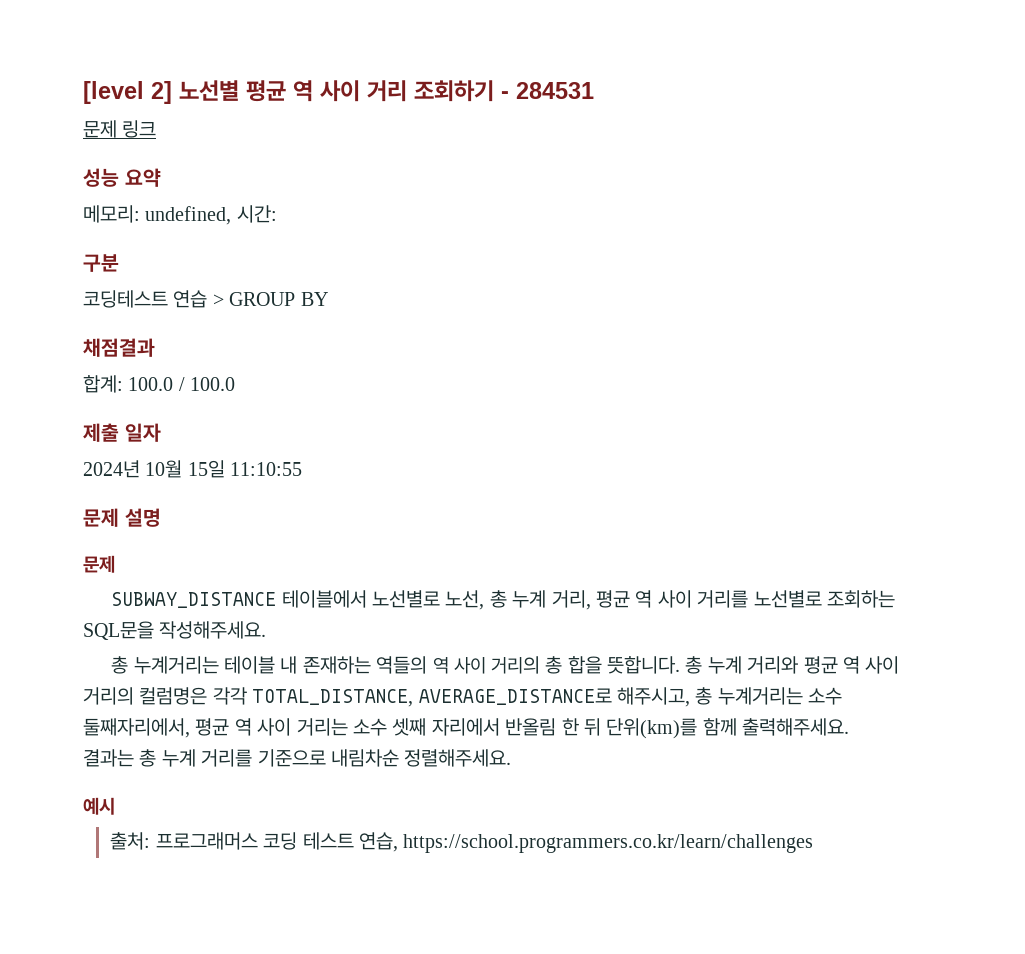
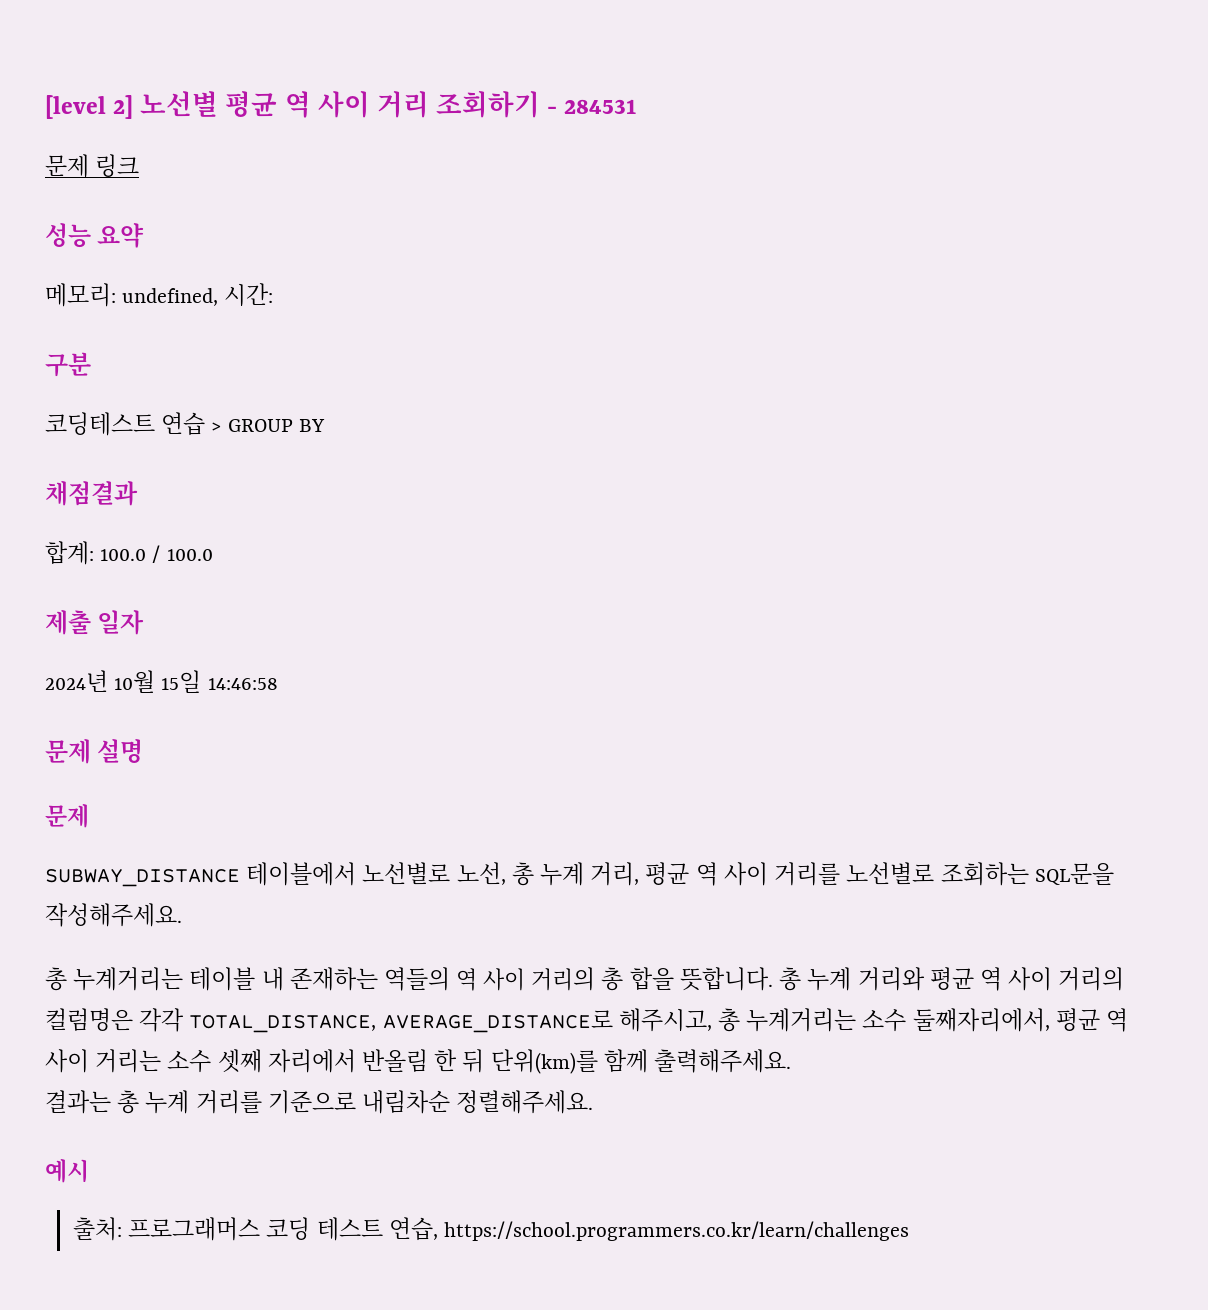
- 2024년 10월 15일 11:10:55
+ 2024년 10월 15일 14:46:58

